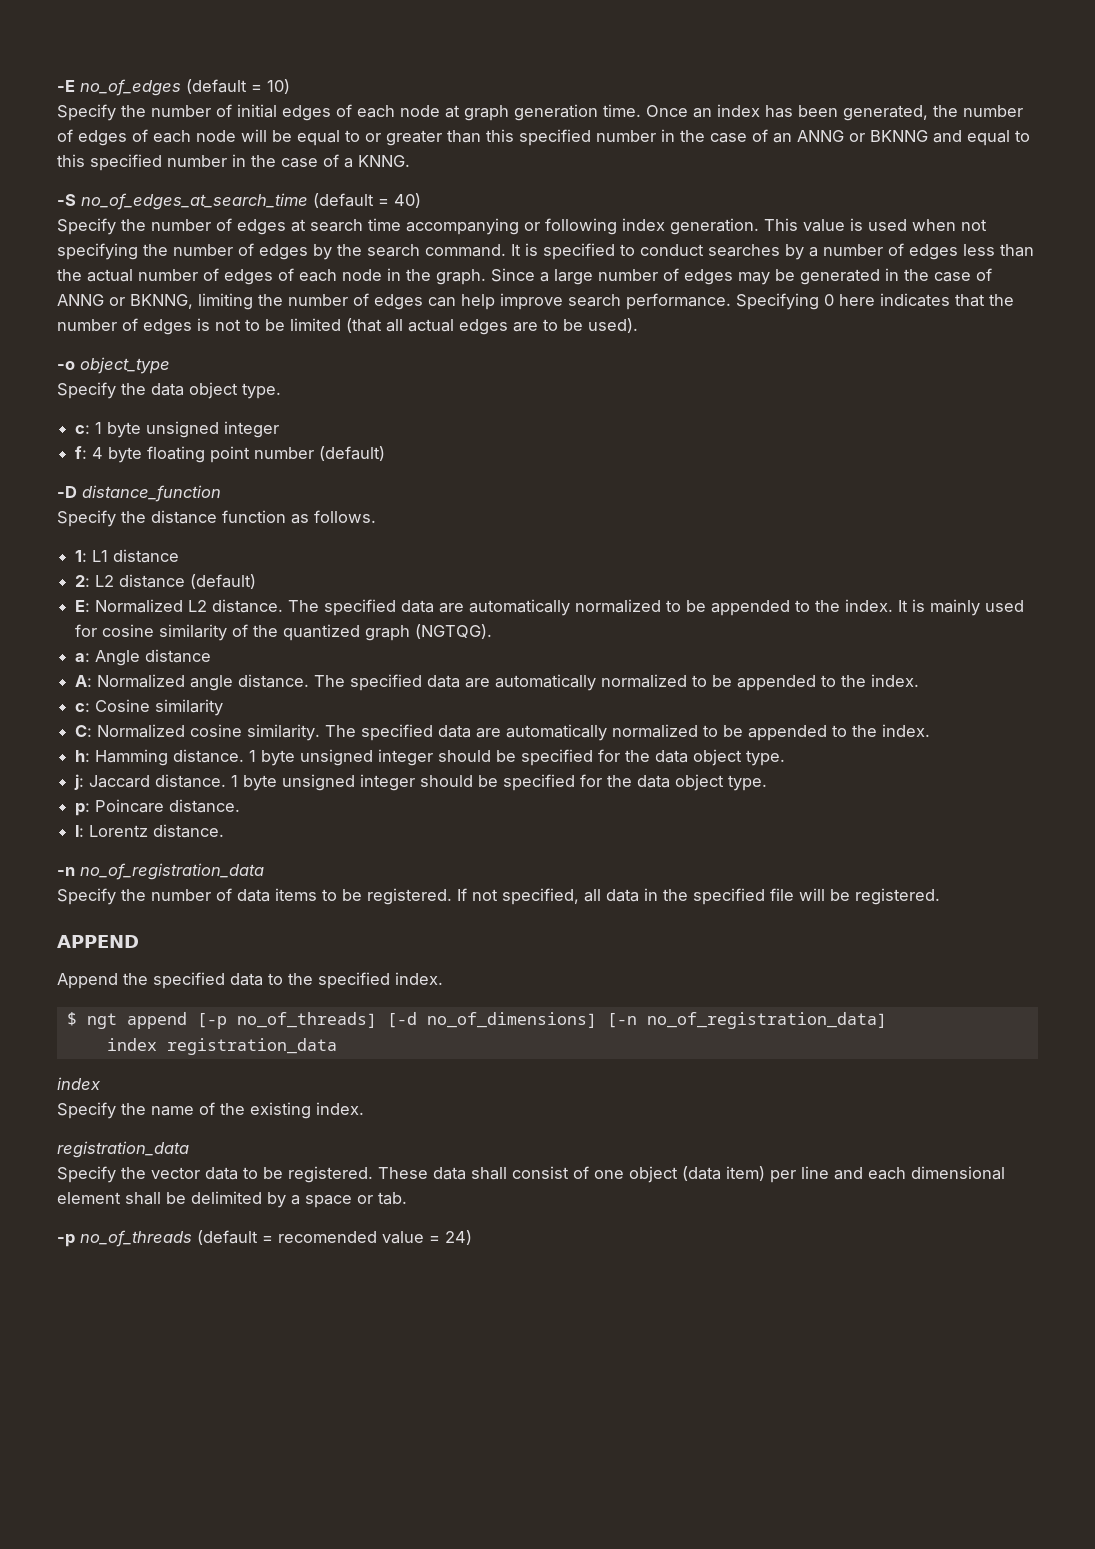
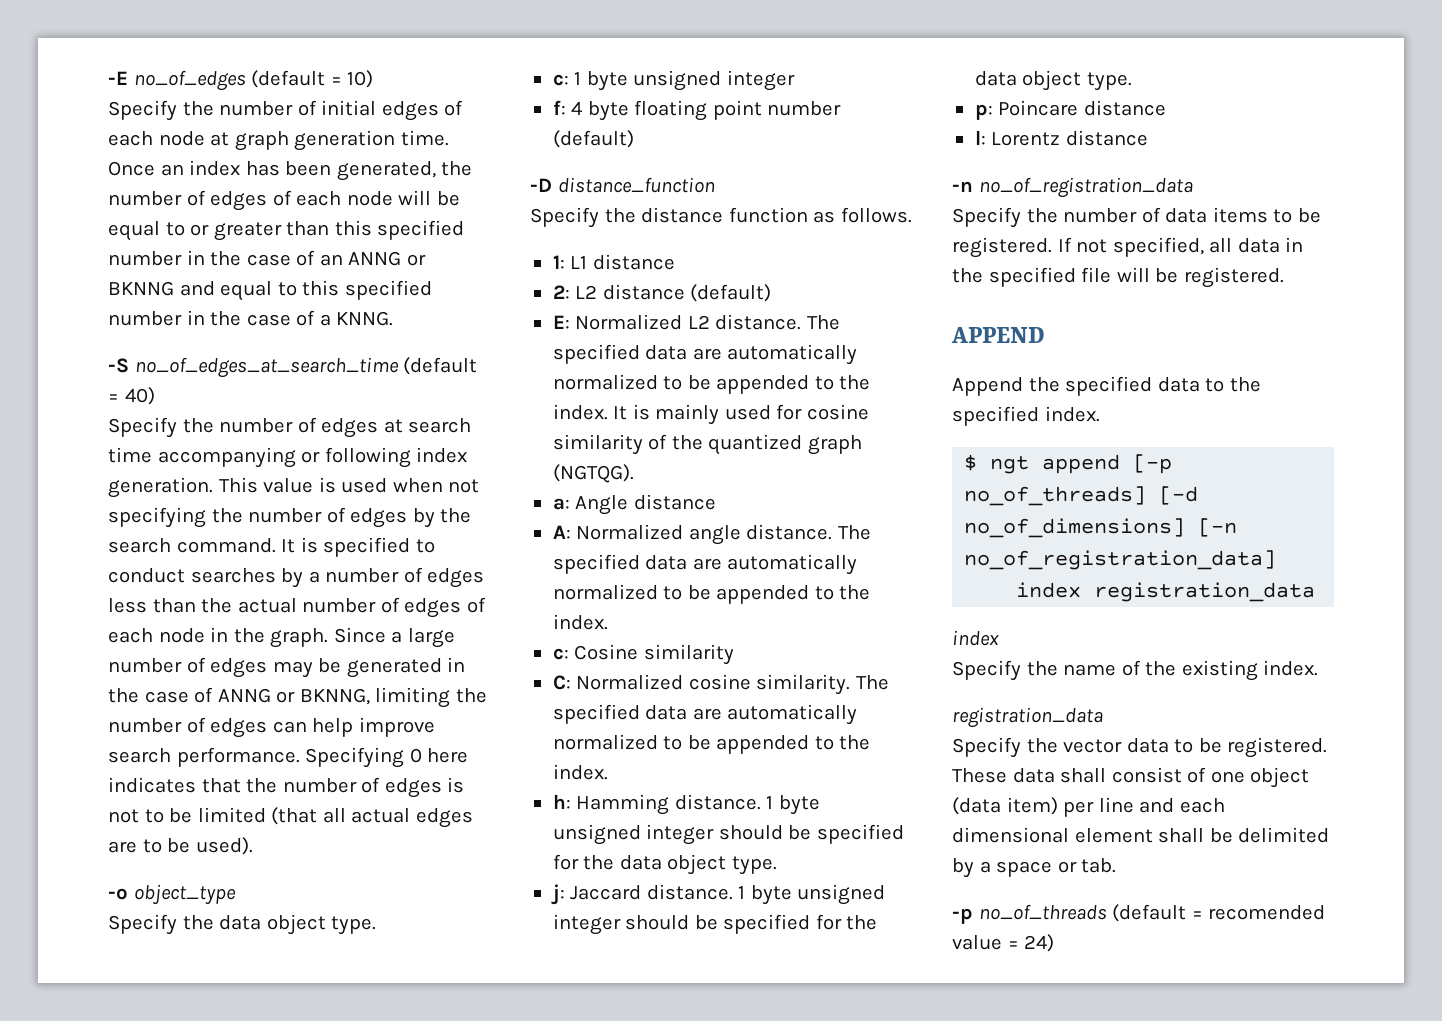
- p: Poincare distance.
+ p: Poincare distance
- l: Lorentz distance.
+ l: Lorentz distance

